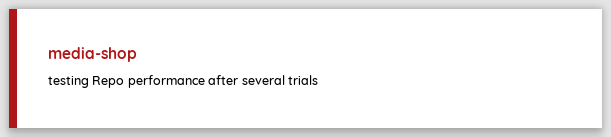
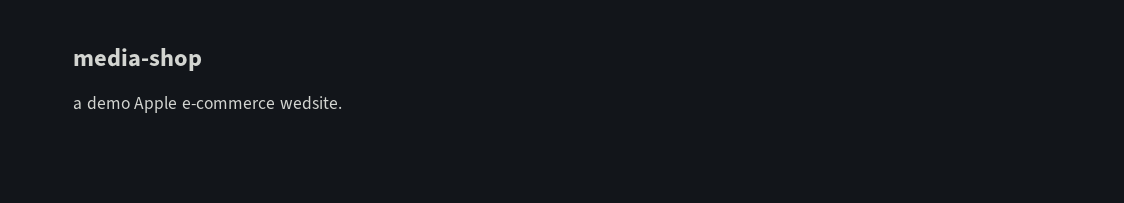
- testing Repo performance after several trials
+ a demo Apple e-commerce wedsite.

